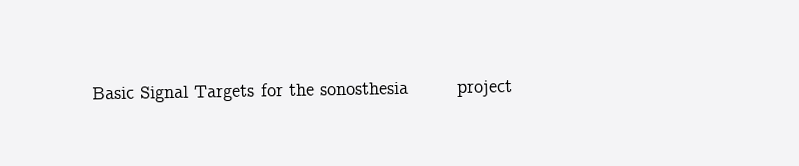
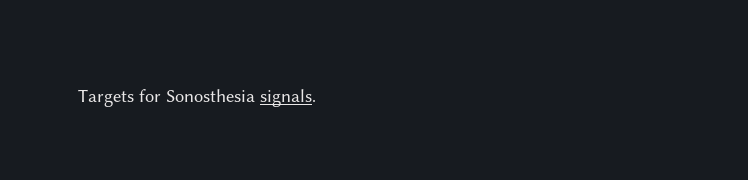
- Basic Signal Targets for the sonosthesia project
+ Targets for Sonosthesia signals.

